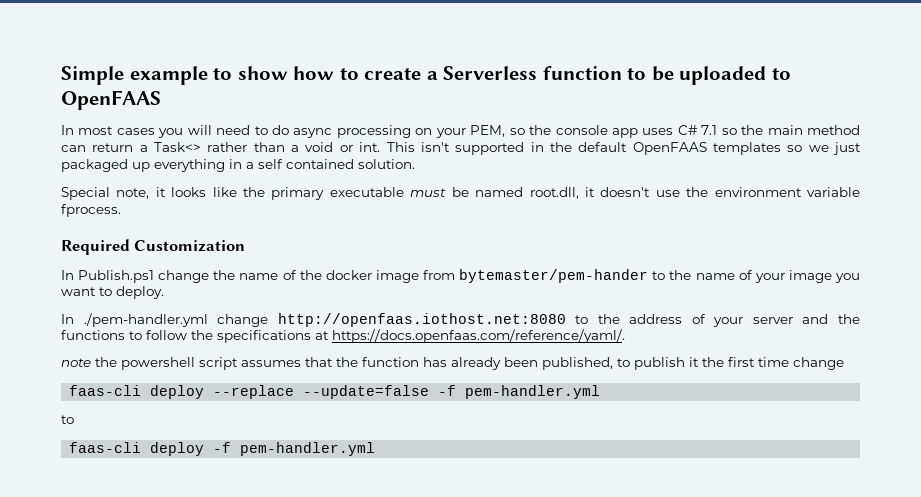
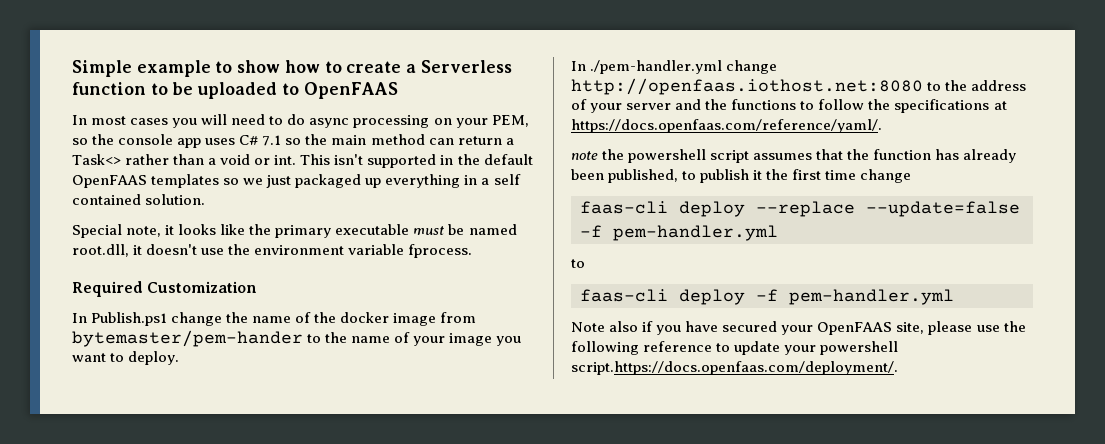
+ Note also if you have secured your OpenFAAS site, please use the following reference to update your powershell script.https://docs.openfaas.com/deployment/.

